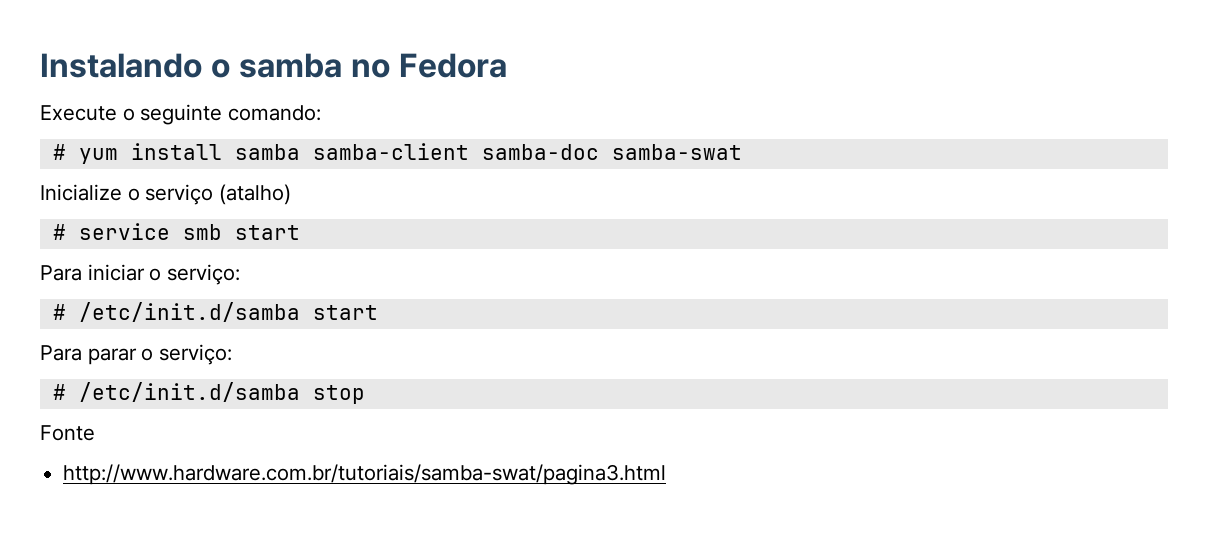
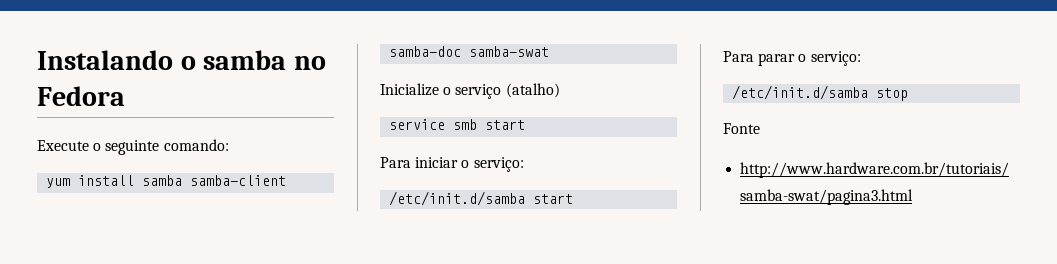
- # yum install samba samba-client samba-doc samba-swat
+ yum install samba samba-client samba-doc samba-swat
- # service smb start
+ service smb start
- # /etc/init.d/samba start
+ /etc/init.d/samba start
- # /etc/init.d/samba stop
+ /etc/init.d/samba stop

